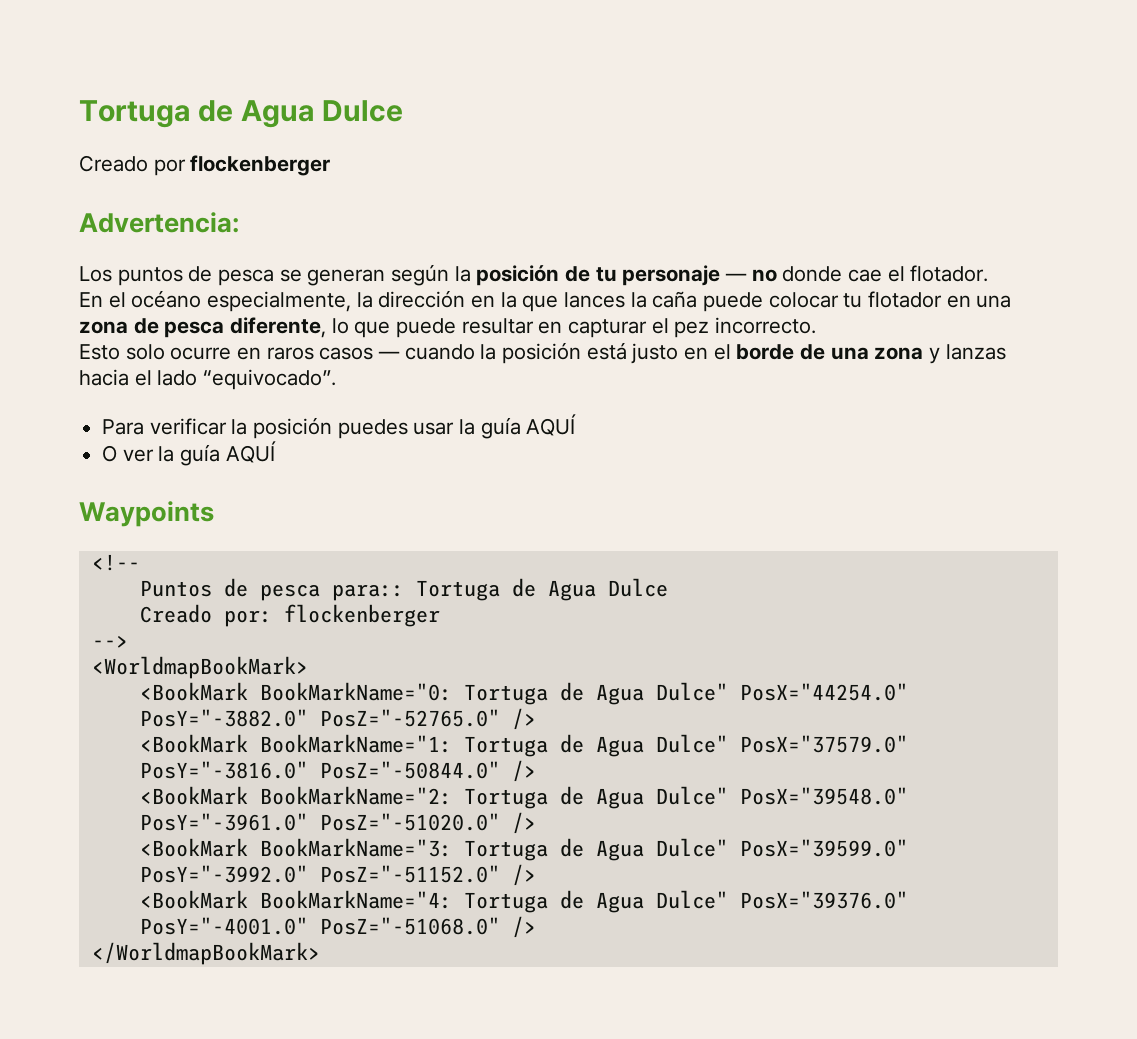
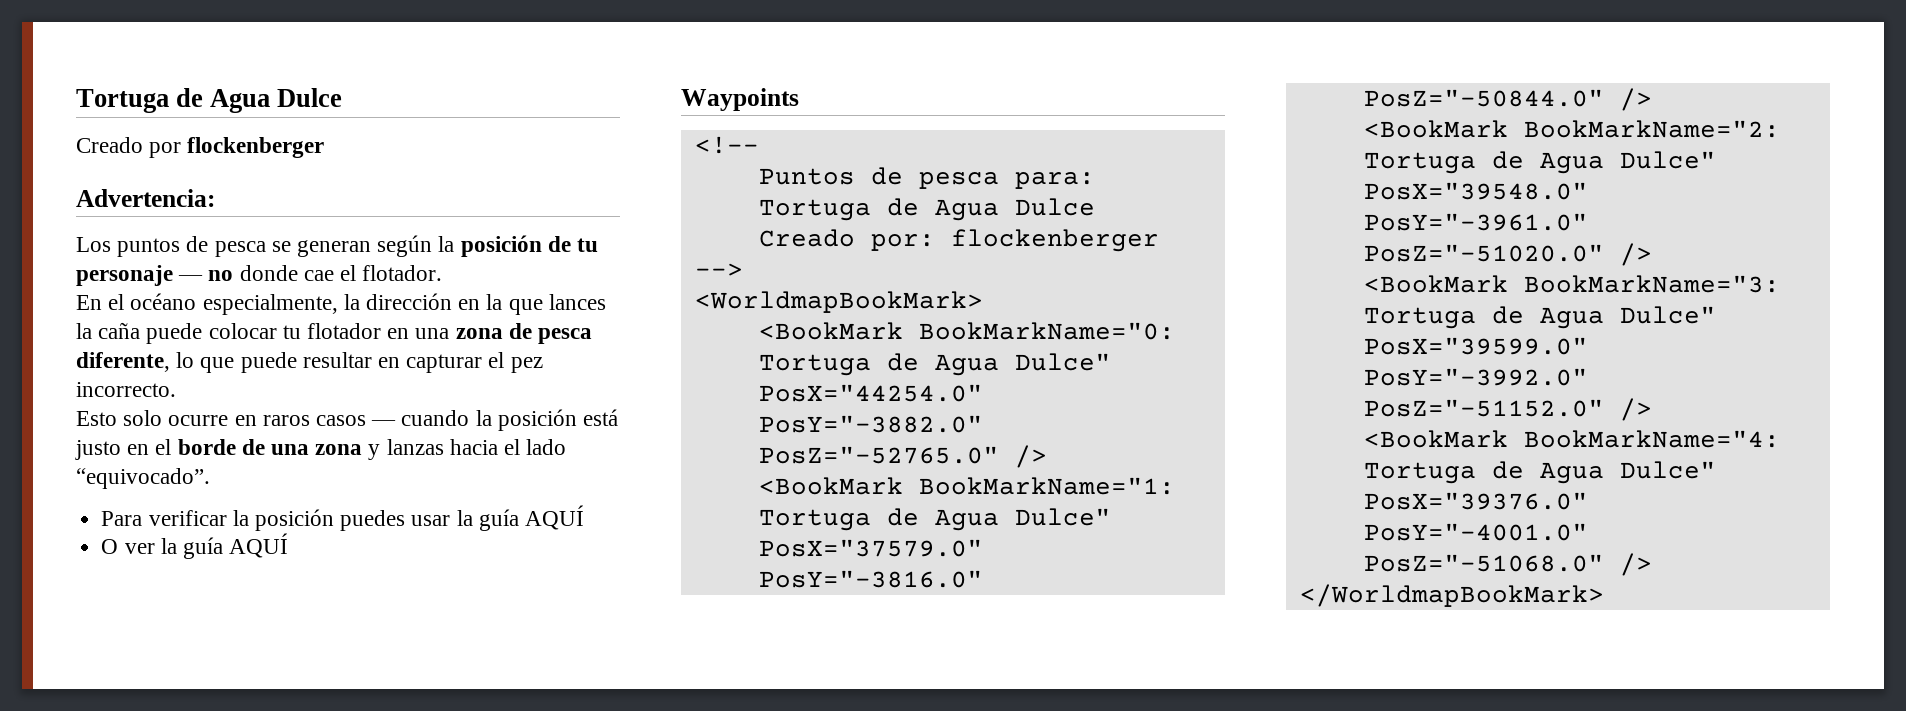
- Puntos de pesca para:: Tortuga de Agua Dulce
+ Puntos de pesca para: Tortuga de Agua Dulce

